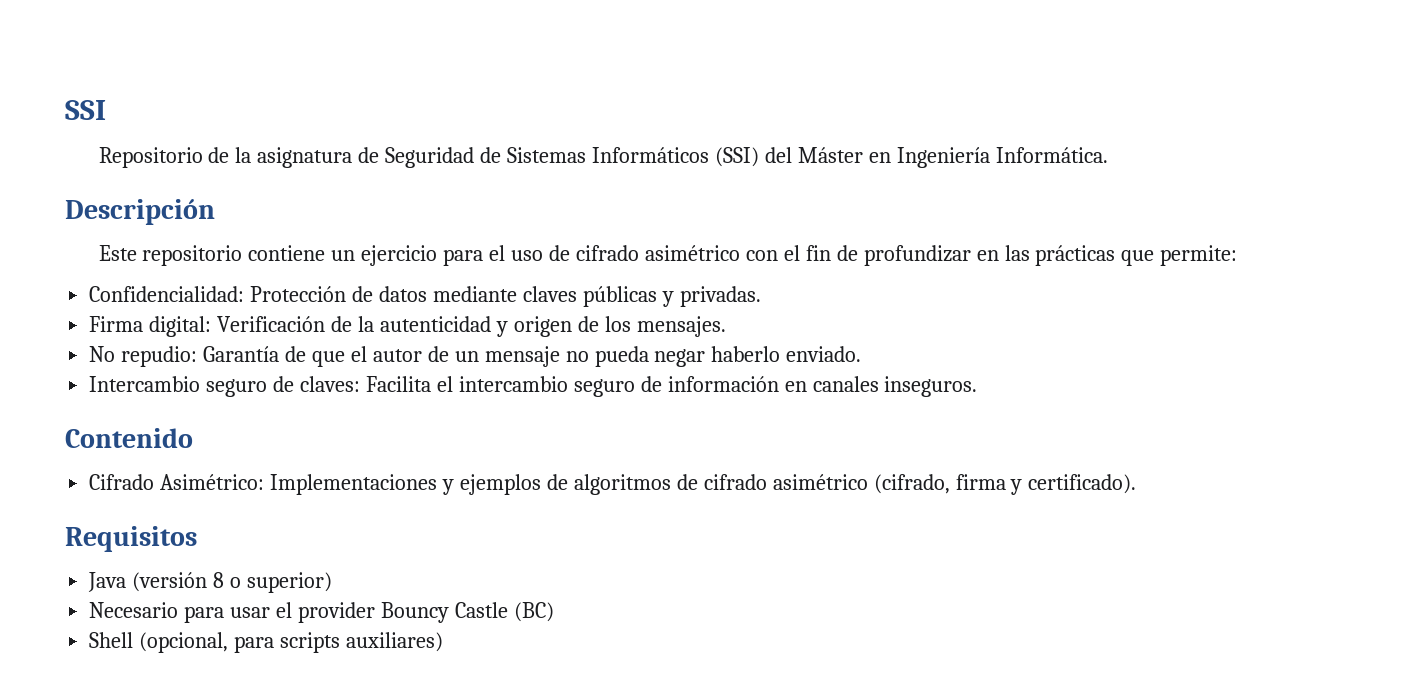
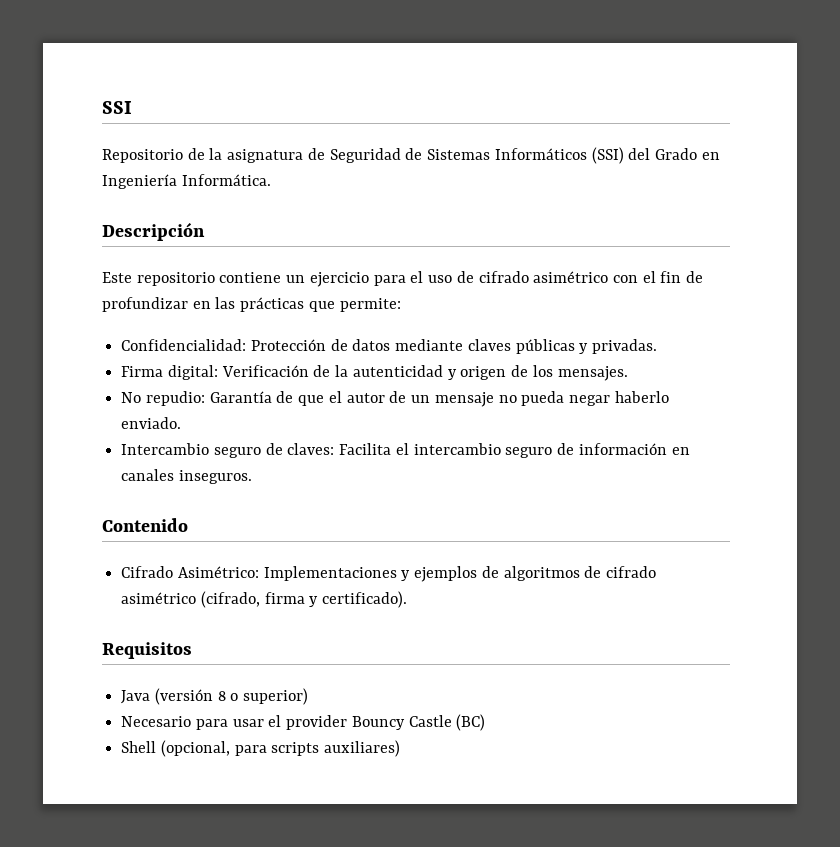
- Repositorio de la asignatura de Seguridad de Sistemas Informáticos (SSI) del Máster en Ingeniería Informática.
+ Repositorio de la asignatura de Seguridad de Sistemas Informáticos (SSI) del Grado en Ingeniería Informática.

